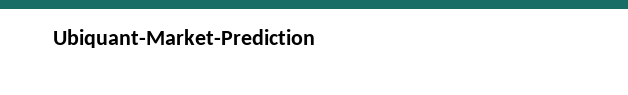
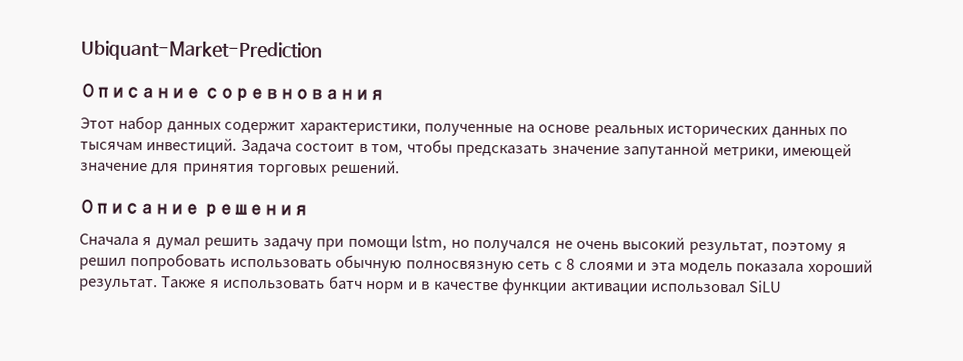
+ Описание соревнования
+ Этот набор данных содержит характеристики, полученные на основе реальных исторических данных по тысячам инвестиций. Задача состоит в том, чтобы предсказать значение запутанной метрики, имеющей значение для принятия торговых решений.
+ Описание решения
+ Сначала я думал решить задачу при помощи lstm, но получался не очень высокий результат, поэтому я решил попробовать использовать обычную полносвязную сеть с 8 слоями и эта модель показала хороший результат. Также я использовать батч норм и в качестве функции активации использовал SiLU

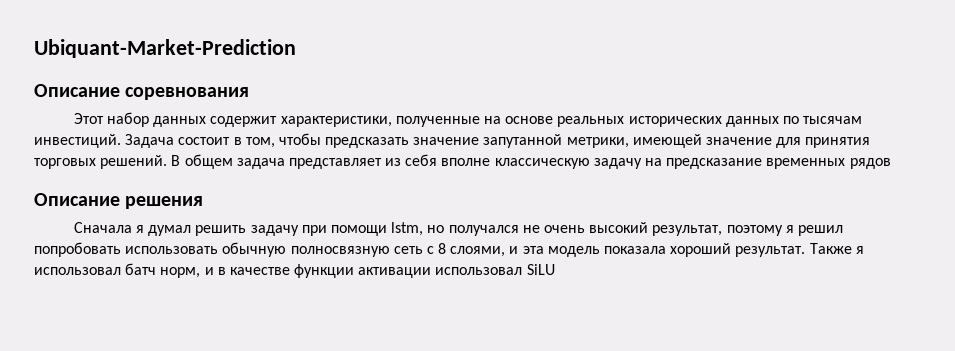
+ В общем задача представляет из себя вполне классическую задачу на предсказание временных рядов
- Сначала я думал решить задачу при помощи lstm, но получался не очень высокий результат, поэтому я решил попробовать использовать обычную полносвязную сеть с 8 слоями и эта модель показала хороший результат.
+ Сначала я думал решить задачу при помощи lstm, но получался не очень высокий результат, поэтому я решил попробовать использовать обычную полносвязную сеть с 8 слоями, и эта модель показала хороший результат.
- Также я использовать батч норм и в качестве функции активации использовал SiLU
+ Также я использовал батч норм, и в качестве функции активации использовал SiLU

